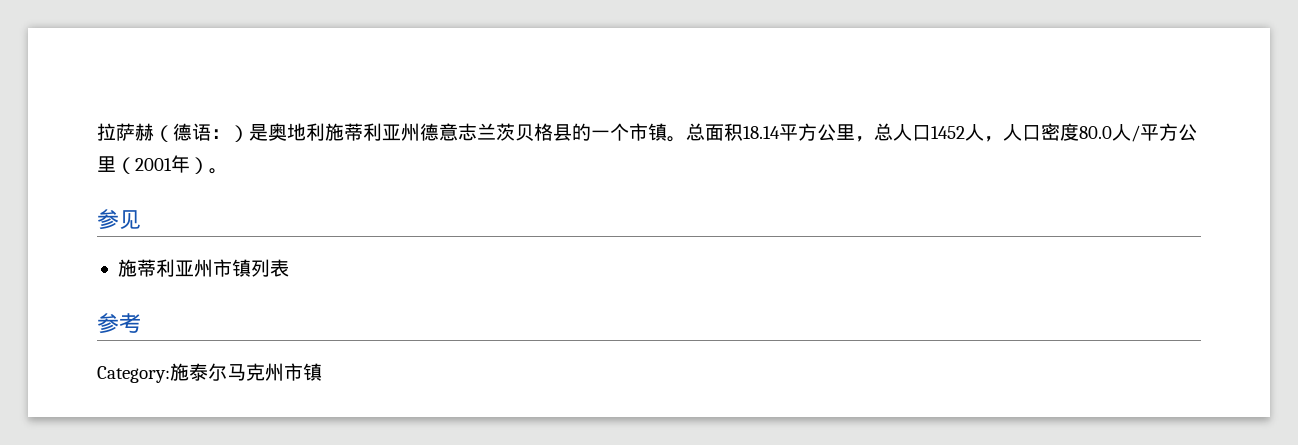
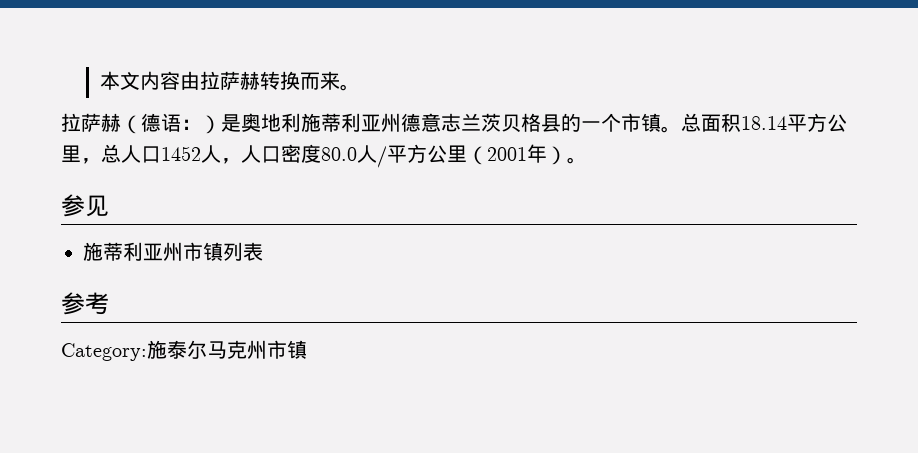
+ 本文内容由拉萨赫转换而来。

